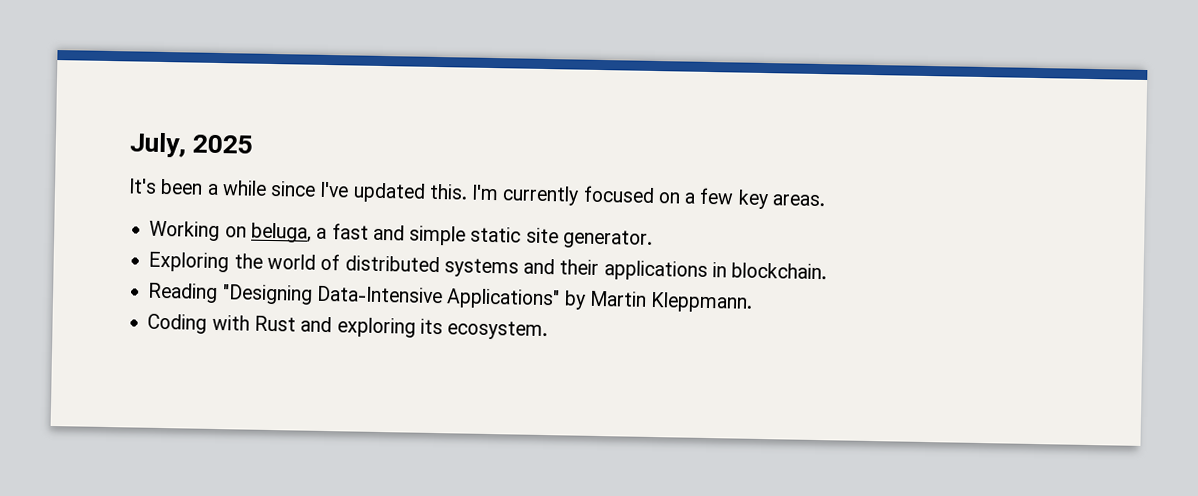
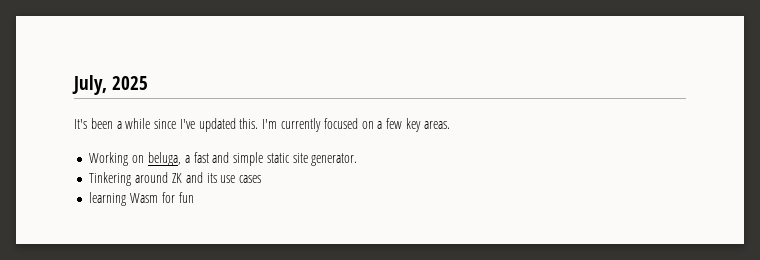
- Exploring the world of distributed systems and their applications in blockchain.
- Reading "Designing Data-Intensive Applications" by Martin Kleppmann.
- Coding with Rust and exploring its ecosystem.
+ Tinkering around ZK and its use cases
+ learning Wasm for fun

